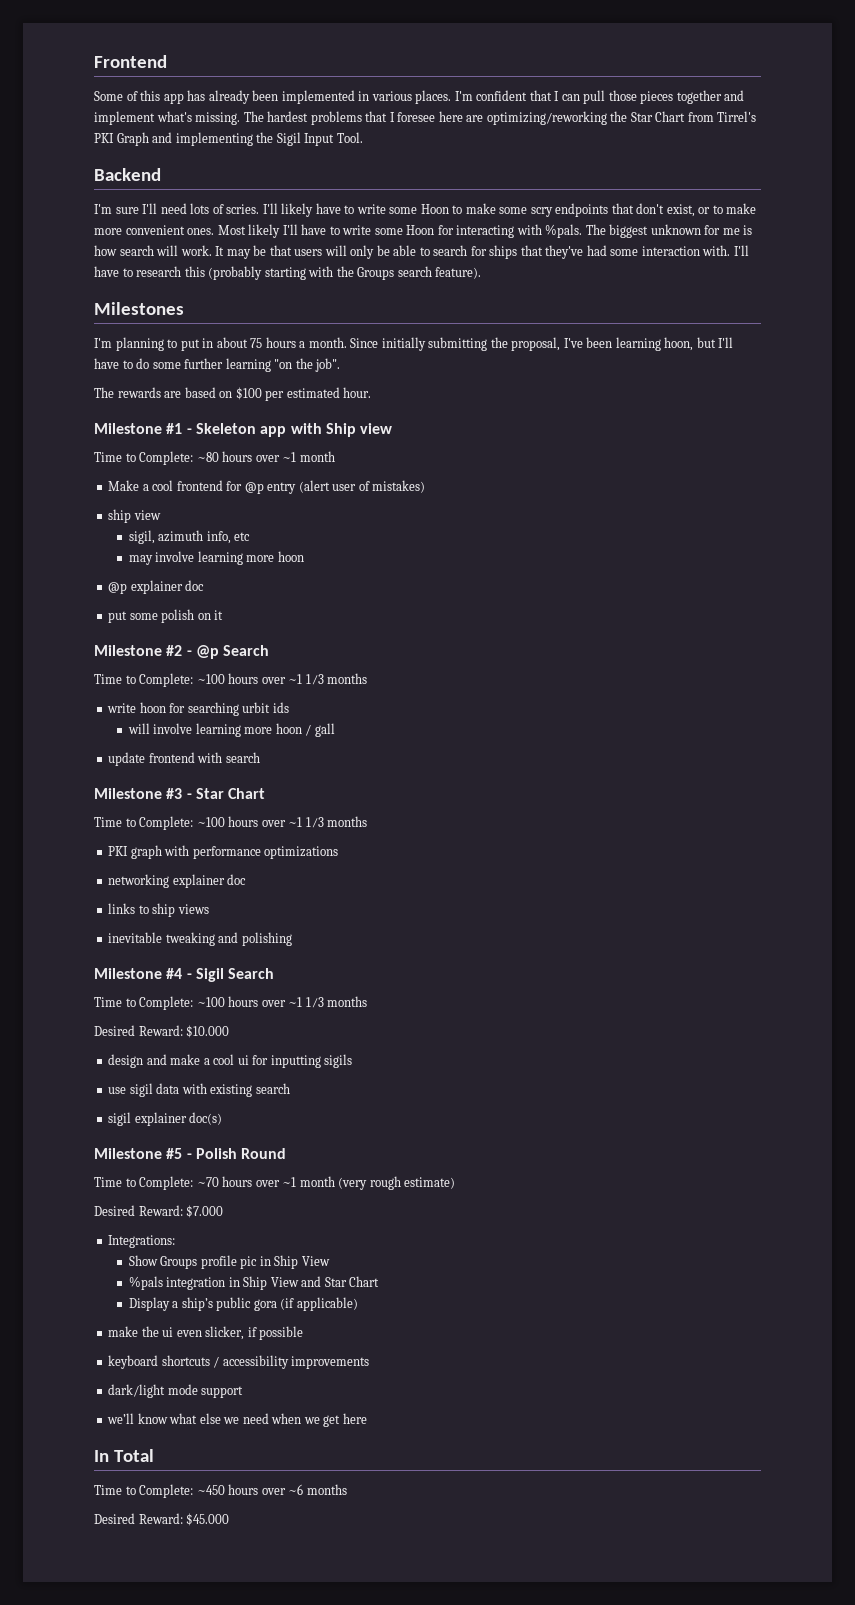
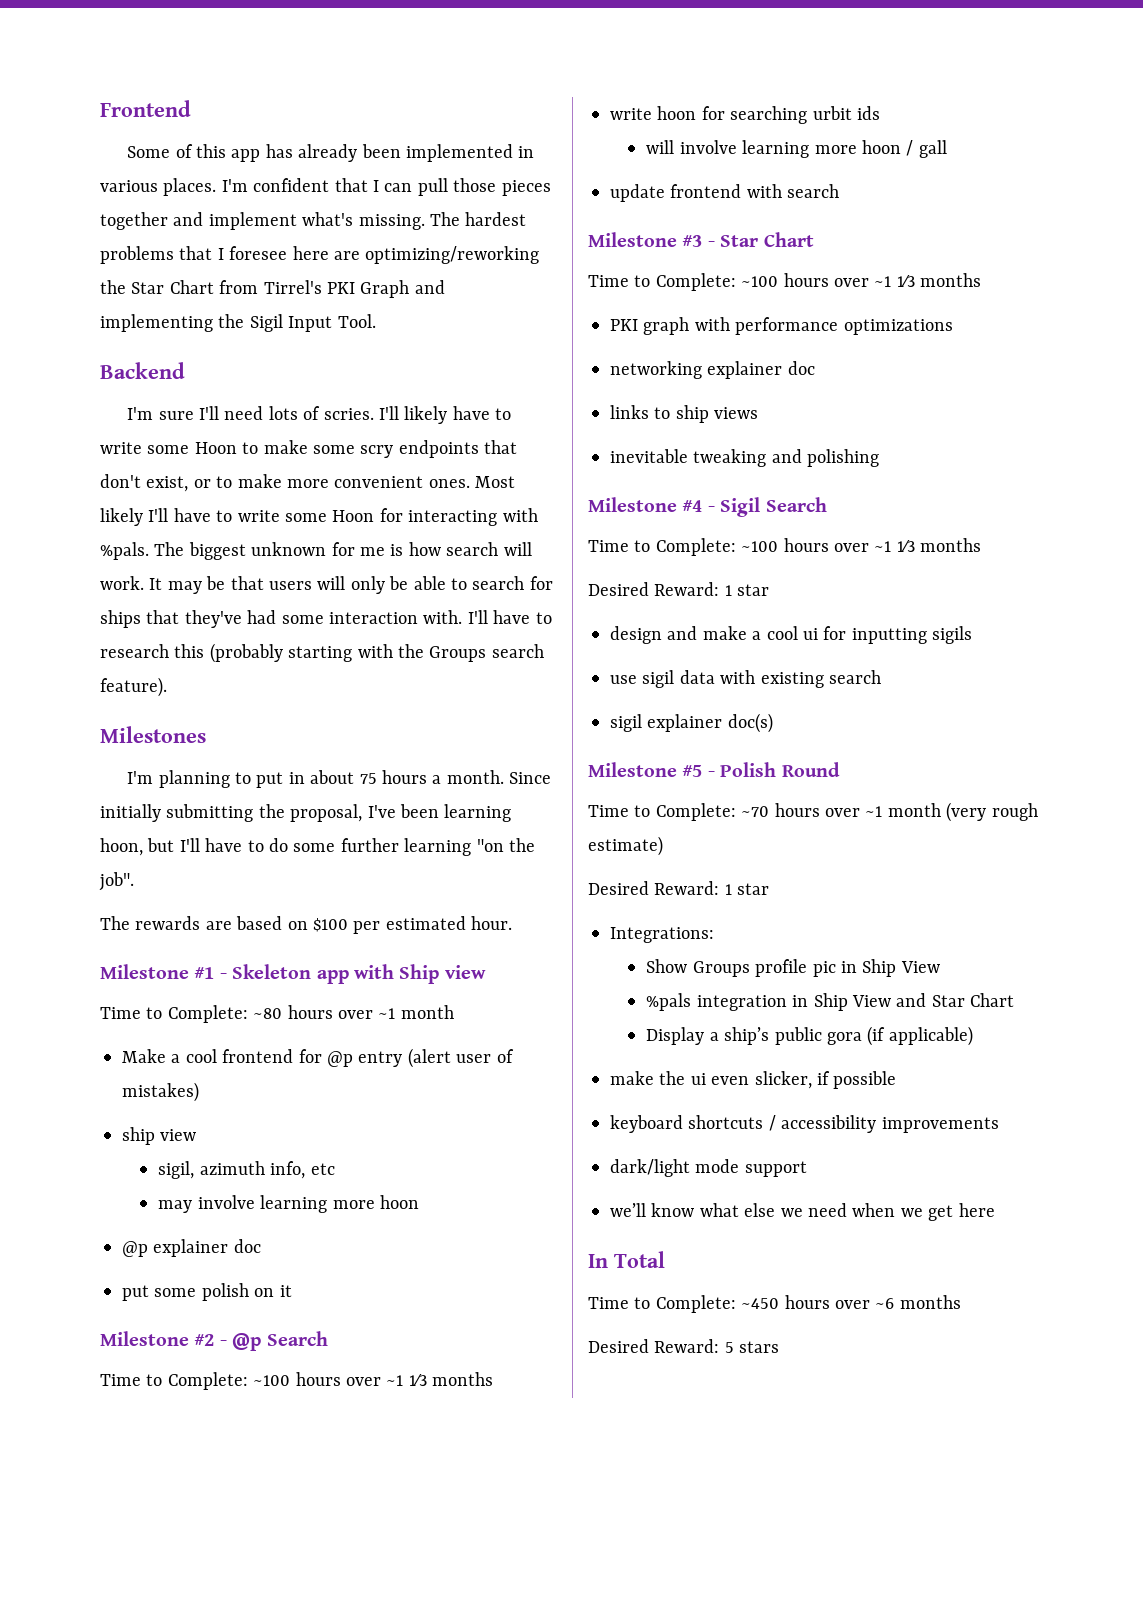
  Milestone #4 - Sigil Search
  Time to Complete: ~100 hours over ~1 1⁄3 months
- Desired Reward: $10.000
+ Desired Reward: 1 star
  Time to Complete: ~70 hours over ~1 month (very rough estimate)
- Desired Reward: $7.000
+ Desired Reward: 1 star
- Desired Reward: $45.000
+ Desired Reward: 5 stars

